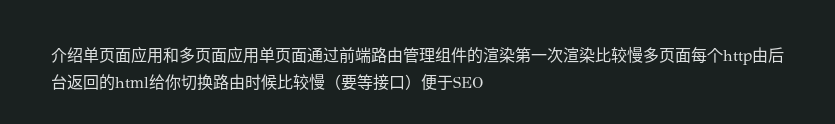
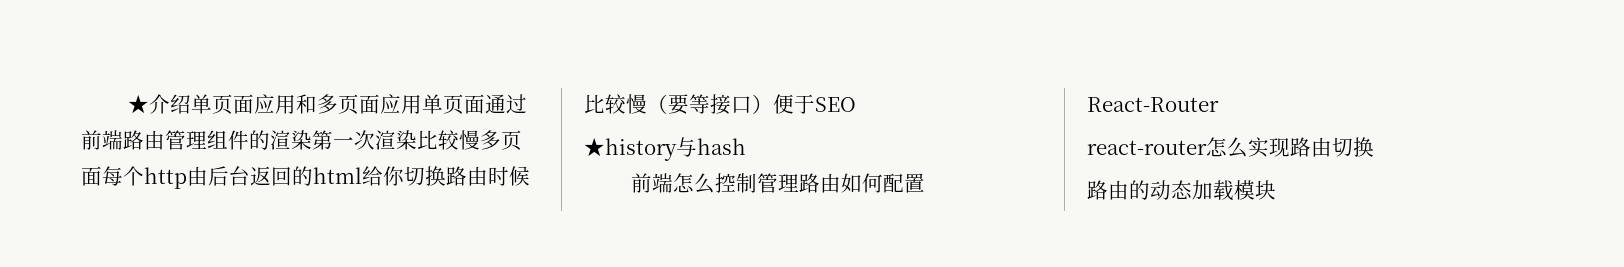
- 介绍单页面应用和多页面应用单页面通过前端路由管理组件的渲染第一次渲染比较慢多页面每个http由后台返回的html给你切换路由时候比较慢（要等接口）便于SEO
+ ★介绍单页面应用和多页面应用单页面通过前端路由管理组件的渲染第一次渲染比较慢多页面每个http由后台返回的html给你切换路由时候比较慢（要等接口）便于SEO
+ ★history与hash
+ 前端怎么控制管理路由如何配置React-Router
+ react-router怎么实现路由切换
+ 路由的动态加载模块

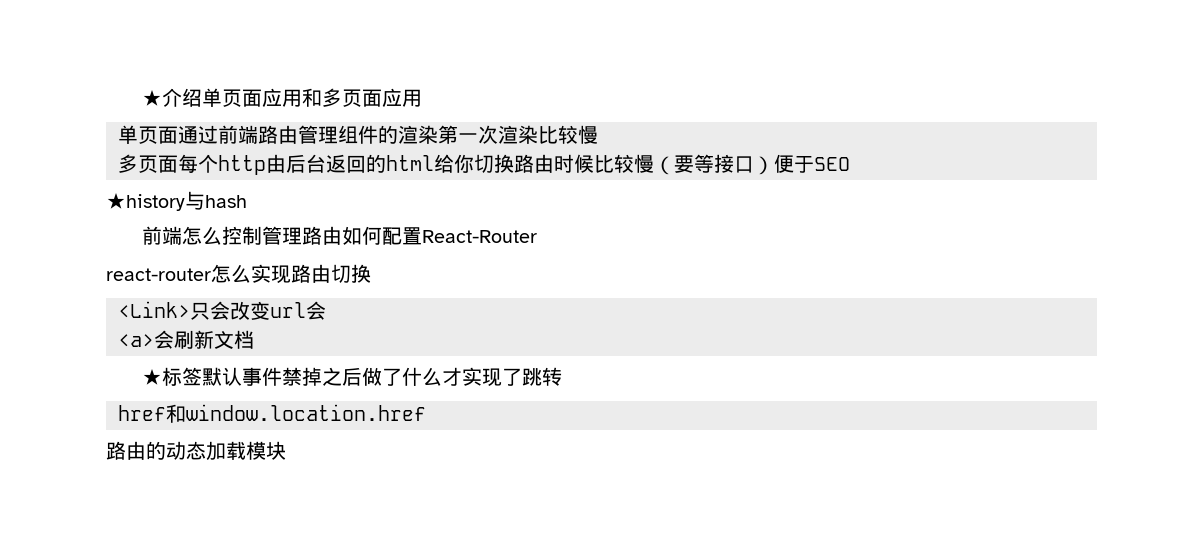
- ★介绍单页面应用和多页面应用单页面通过前端路由管理组件的渲染第一次渲染比较慢多页面每个http由后台返回的html给你切换路由时候比较慢（要等接口）便于SEO
+ ★介绍单页面应用和多页面应用
+ 单页面通过前端路由管理组件的渲染第一次渲染比较慢
+ 多页面每个http由后台返回的html给你切换路由时候比较慢（要等接口）便于SEO
+ <Link>只会改变url会
+ <a>会刷新文档
+ ★标签默认事件禁掉之后做了什么才实现了跳转
+ href和window.location.href

